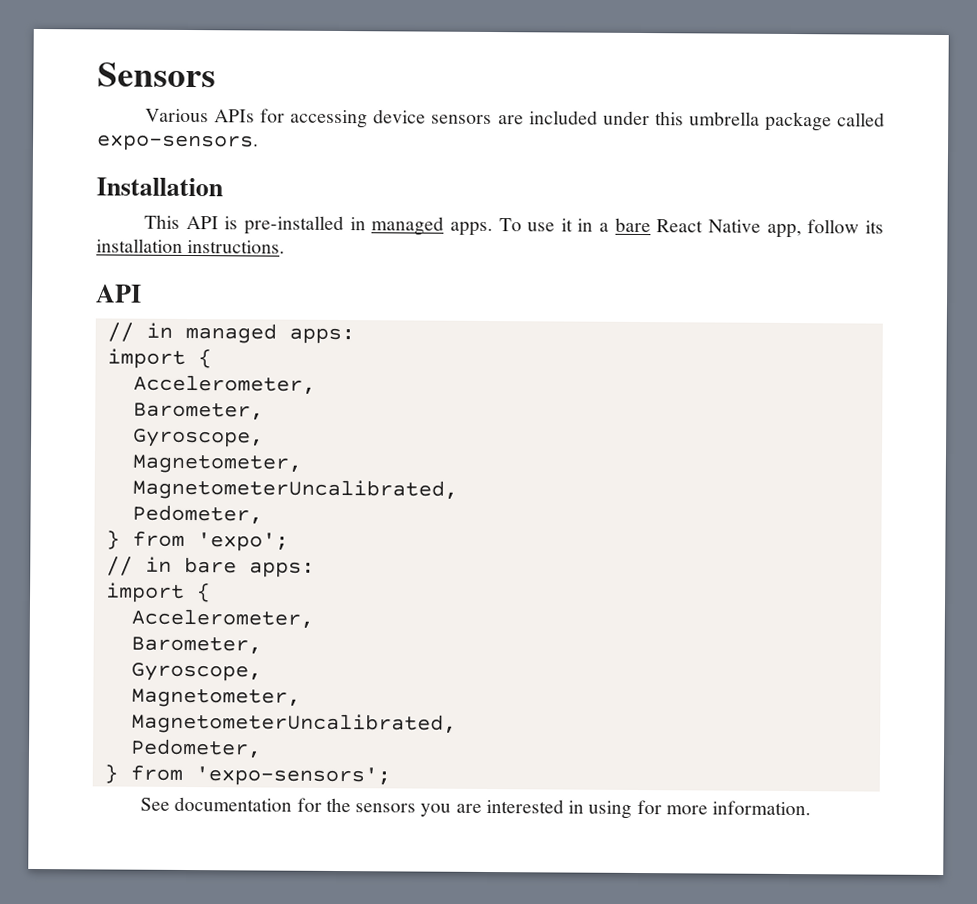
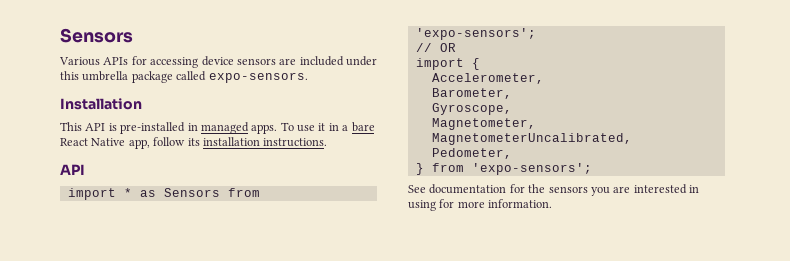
- // in managed apps:
- import {
- Accelerometer,
- Barometer,
- Gyroscope,
- Magnetometer,
- MagnetometerUncalibrated,
- Pedometer,
- } from 'expo';
- // in bare apps:
+ import * as Sensors from 'expo-sensors';
+ // OR

